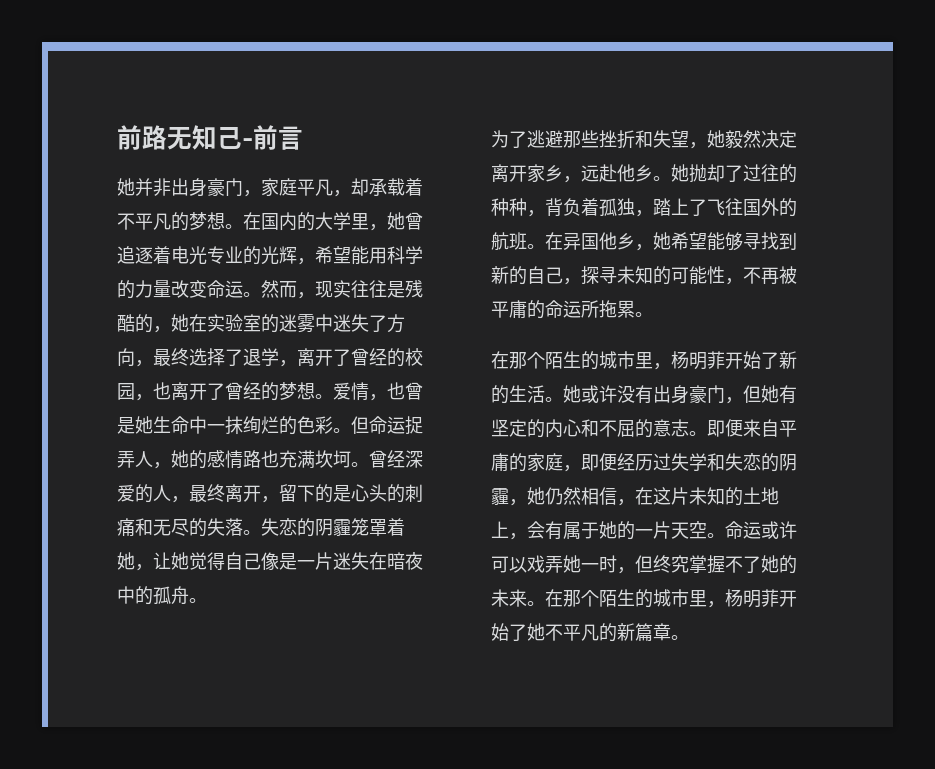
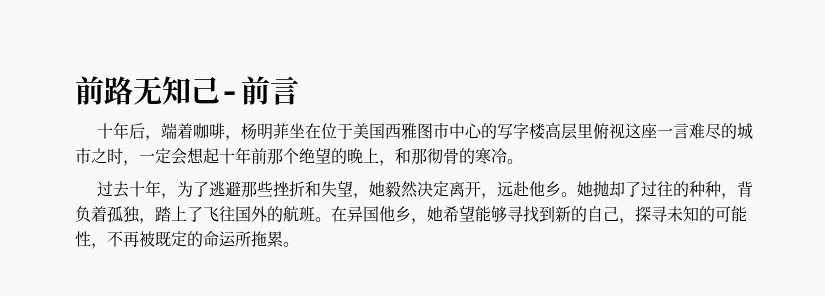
- 她并非出身豪门，家庭平凡，却承载着不平凡的梦想。在国内的大学里，她曾追逐着电光专业的光辉，希望能用科学的力量改变命运。然而，现实往往是残酷的，她在实验室的迷雾中迷失了方向，最终选择了退学，离开了曾经的校园，也离开了曾经的梦想。爱情，也曾是她生命中一抹绚烂的色彩。但命运捉弄人，她的感情路也充满坎坷。曾经深爱的人，最终离开，留下的是心头的刺痛和无尽的失落。失恋的阴霾笼罩着她，让她觉得自己像是一片迷失在暗夜中的孤舟。
- 为了逃避那些挫折和失望，她毅然决定离开家乡，远赴他乡。
+ 十年后，端着咖啡，杨明菲坐在位于美国西雅图市中心的写字楼高层里俯视这座一言难尽的城市之时，一定会想起十年前那个绝望的晚上，和那彻骨的寒冷。
+ 过去十年，为了逃避那些挫折和失望，她毅然决定离开，远赴他乡。
- 在异国他乡，她希望能够寻找到新的自己，探寻未知的可能性，不再被平庸的命运所拖累。
+ 在异国他乡，她希望能够寻找到新的自己，探寻未知的可能性，不再被既定的命运所拖累。
- 在那个陌生的城市里，杨明菲开始了新的生活。她或许没有出身豪门，但她有坚定的内心和不屈的意志。即便来自平庸的家庭，即便经历过失学和失恋的阴霾，她仍然相信，在这片未知的土地上，会有属于她的一片天空。命运或许可以戏弄她一时，但终究掌握不了她的未来。在那个陌生的城市里，杨明菲开始了她不平凡的新篇章。

